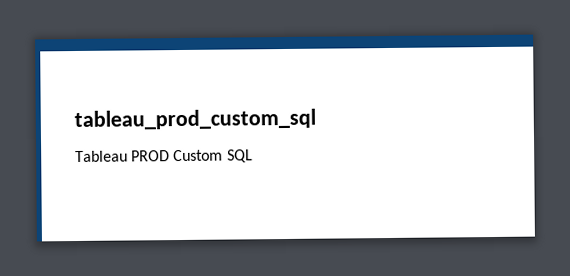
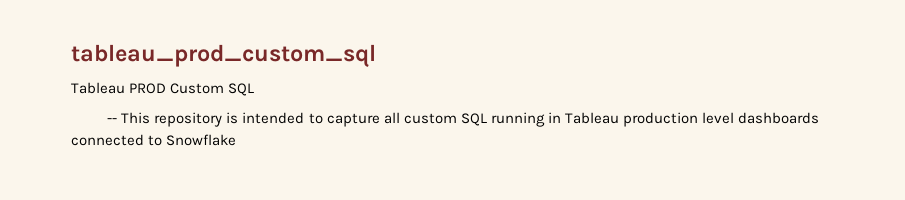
+ -- This repository is intended to capture all custom SQL running in Tableau production level dashboards connected to Snowflake

